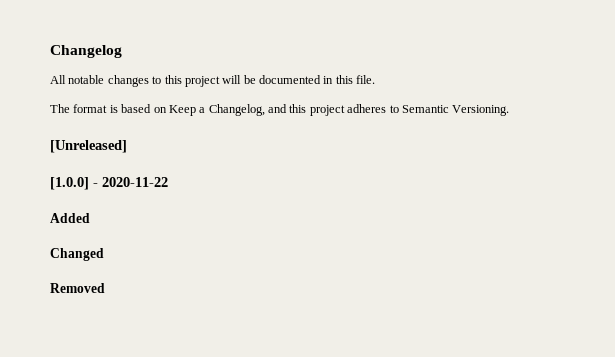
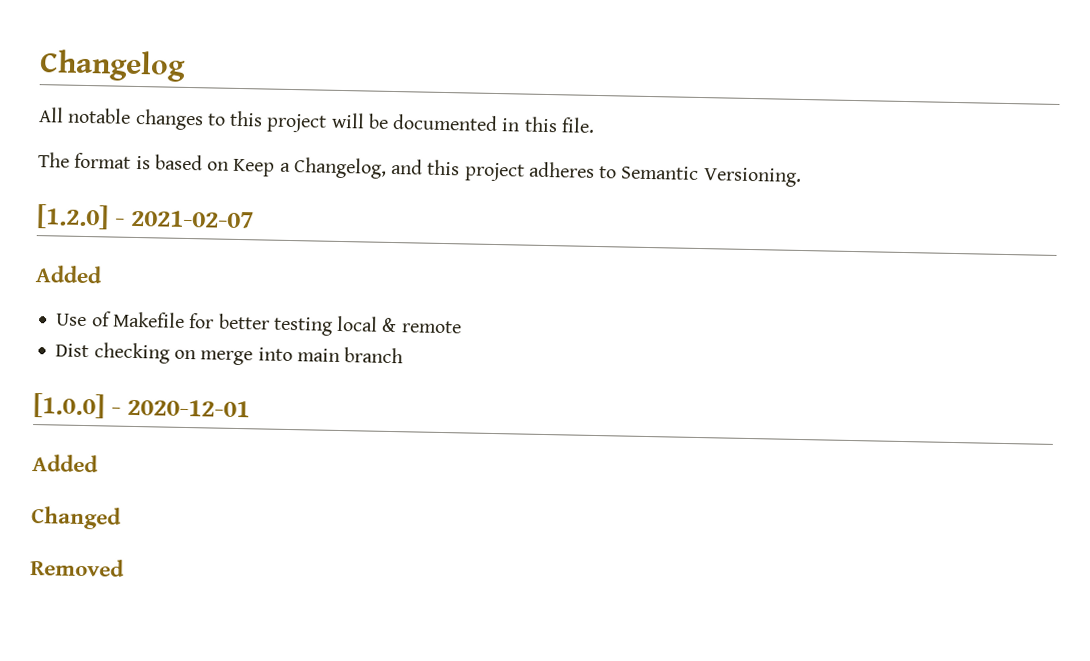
- [Unreleased]
+ [1.2.0] - 2021-02-07
+ Added
+ Use of Makefile for better testing local & remote
+ Dist checking on merge into main branch
- [1.0.0] - 2020-11-22
+ [1.0.0] - 2020-12-01

